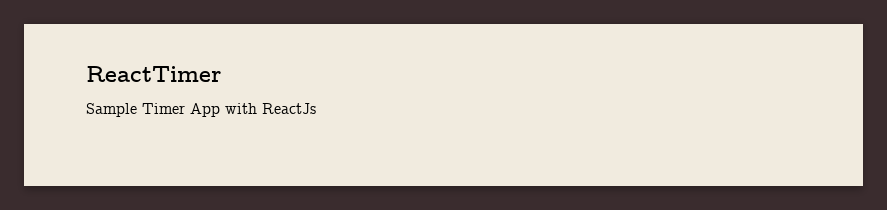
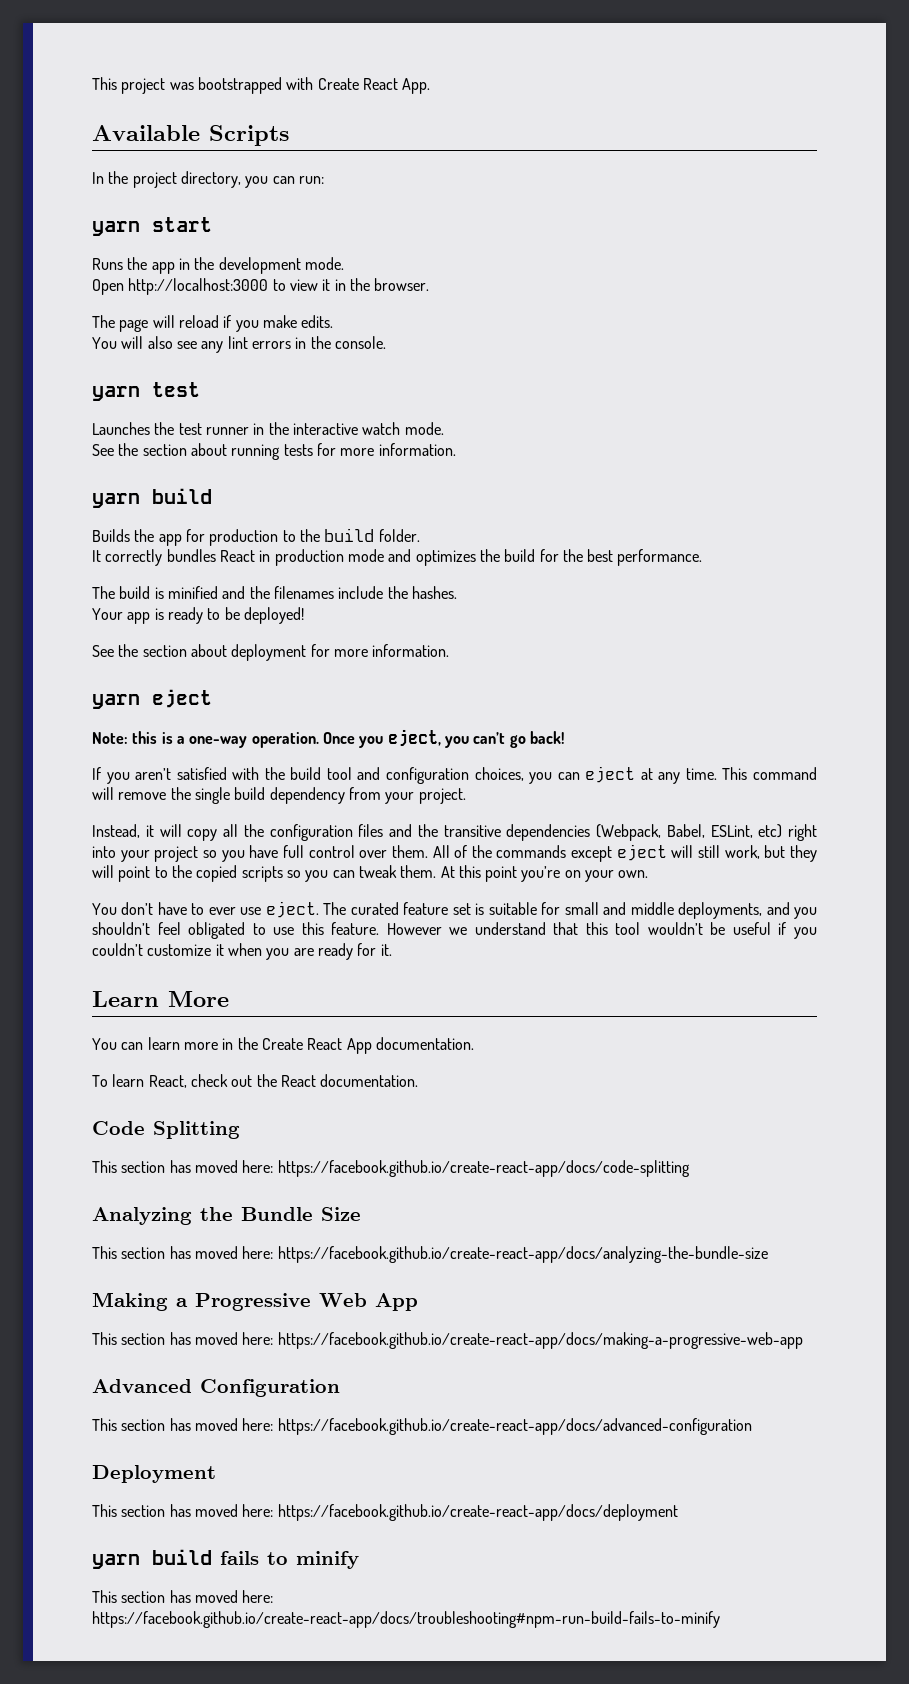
- ReactTimer
- Sample Timer App with ReactJs
+ This project was bootstrapped with Create React App.
+ Available Scripts
+ In the project directory, you can run:
+ yarn start
+ Runs the app in the development mode.
+ Open http://localhost:3000 to view it in the browser.
+ The page will reload if you make edits.
+ You will also see any lint errors in the console.
+ yarn test
+ Launches the test runner in the interactive watch mode.
+ See the section about running tests for more information.
+ yarn build
+ Builds the app for production to the build folder.
+ It correctly bundles React in production mode and optimizes the build for the best performance.
+ The build is minified and the filenames include the hashes.
+ Your app is ready to be deployed!
+ See the section about deployment for more information.
+ yarn eject
+ Note: this is a one-way operation. Once you eject, you can’t go back!
+ If you aren’t satisfied with the build tool and configuration choices, you can eject at any time. This command will remove the single build dependency from your project.
+ Instead, it will copy all the configuration files and the transitive dependencies (Webpack, Babel, ESLint, etc) right into your project so you have full control over them. All of the commands except eject will still work, but they will point to the copied scripts so you can tweak them. At this point you’re on your own.
+ You don’t have to ever use eject. The curated feature set is suitable for small and middle deployments, and you shouldn’t feel obligated to use this feature. However we understand that this tool wouldn’t be useful if you couldn’t customize it when you are ready for it.
+ Learn More
+ You can learn more in the Create React App documentation.
+ To learn React, check out the React documentation.
+ Code Splitting
+ This section has moved here: https://facebook.github.io/create-react-app/docs/code-splitting
+ Analyzing the Bundle Size
+ This section has moved here: https://facebook.github.io/create-react-app/docs/analyzing-the-bundle-size
+ Making a Progressive Web App
+ This section has moved here: https://facebook.github.io/create-react-app/docs/making-a-progressive-web-app
+ Advanced Configuration
+ This section has moved here: https://facebook.github.io/create-react-app/docs/advanced-configuration
+ Deployment
+ This section has moved here: https://facebook.github.io/create-react-app/docs/deployment
+ yarn build fails to minify
+ This section has moved here: https://facebook.github.io/create-react-app/docs/troubleshooting#npm-run-build-fails-to-minify

